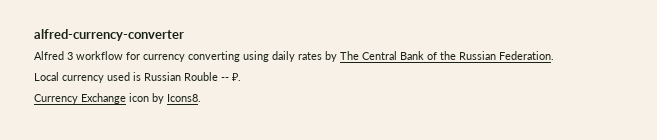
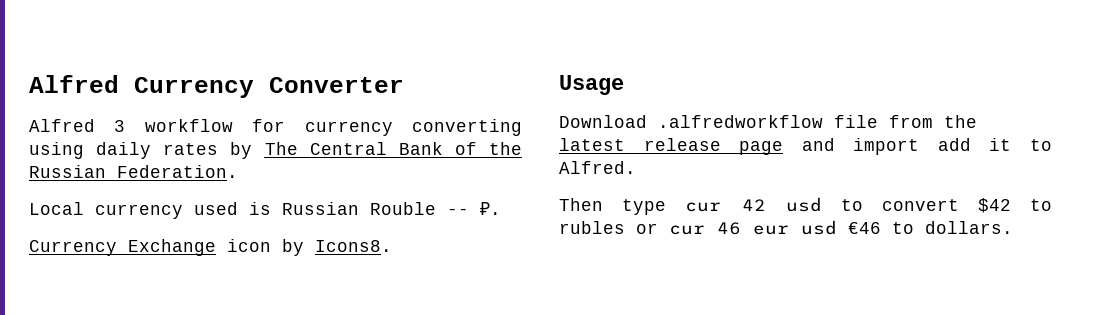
- alfred-currency-converter
+ Alfred Currency Converter
+ Usage
+ Download .alfredworkflow file from the latest release page and import add it to Alfred.
+ Then type cur 42 usd to convert $42 to rubles or cur 46 eur usd €46 to dollars.

